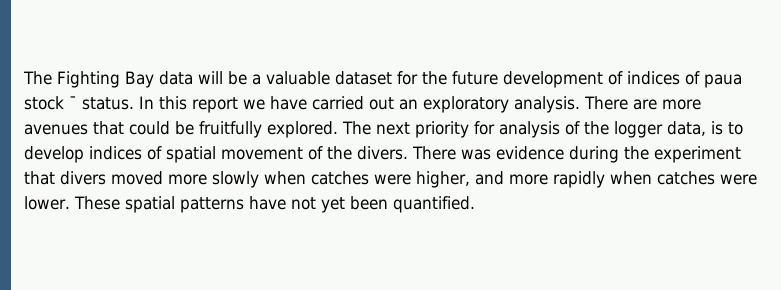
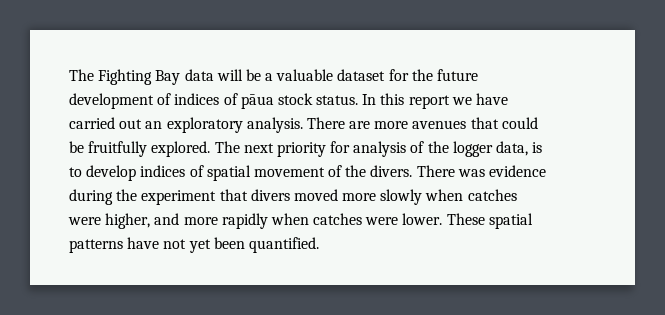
- The Fighting Bay data will be a valuable dataset for the future development of indices of paua stock ¯ status.
+ The Fighting Bay data will be a valuable dataset for the future development of indices of pāua stock status.

